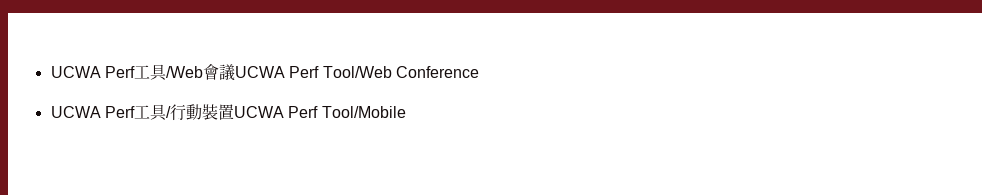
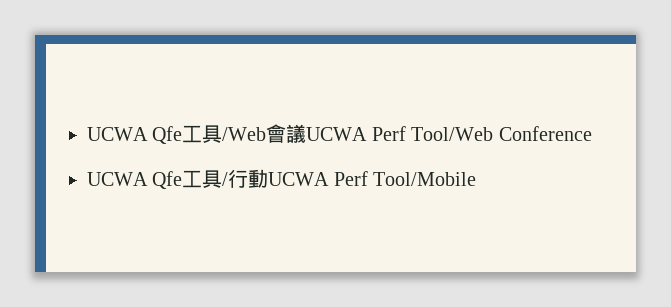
- UCWA Perf工具/Web會議UCWA Perf Tool/Web Conference
+ UCWA Qfe工具/Web會議UCWA Perf Tool/Web Conference
- UCWA Perf工具/行動裝置UCWA Perf Tool/Mobile
+ UCWA Qfe工具/行動UCWA Perf Tool/Mobile

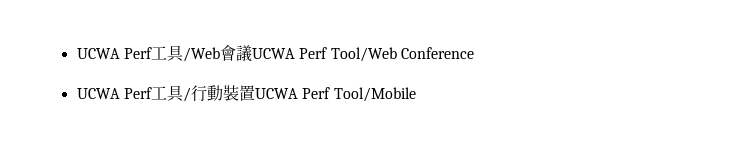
- UCWA Qfe工具/Web會議UCWA Perf Tool/Web Conference
+ UCWA Perf工具/Web會議UCWA Perf Tool/Web Conference
- UCWA Qfe工具/行動UCWA Perf Tool/Mobile
+ UCWA Perf工具/行動裝置UCWA Perf Tool/Mobile

